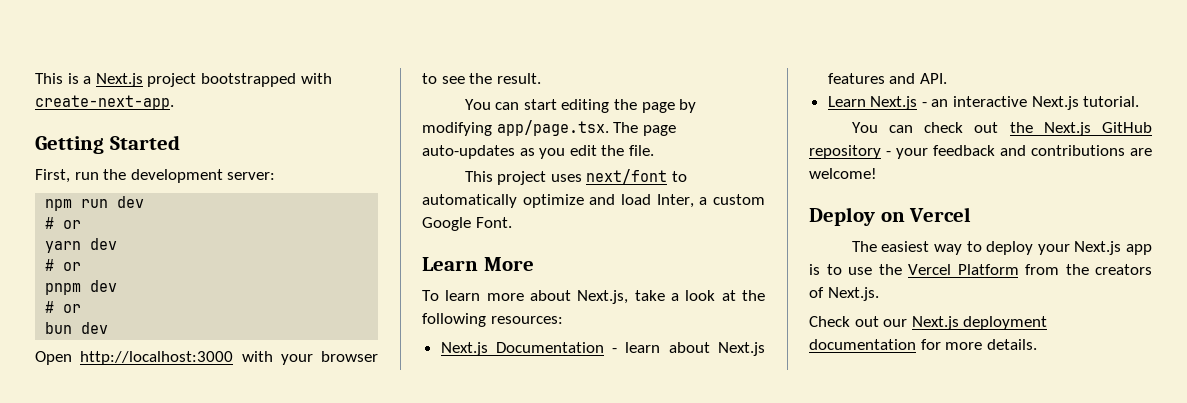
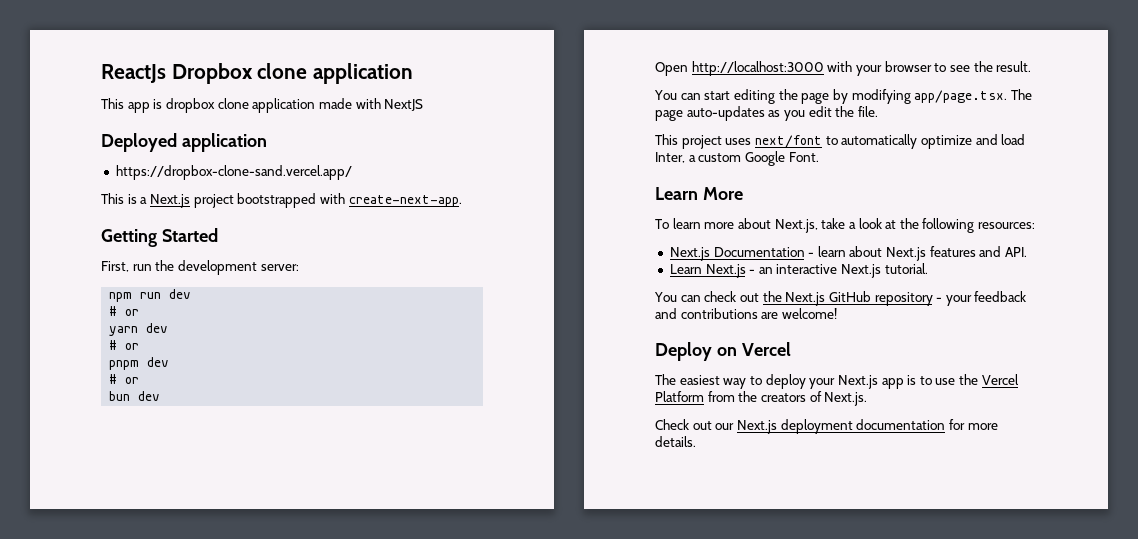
+ ReactJs Dropbox clone application
+ This app is dropbox clone application made with NextJS
+ Deployed application
+ https://dropbox-clone-sand.vercel.app/

